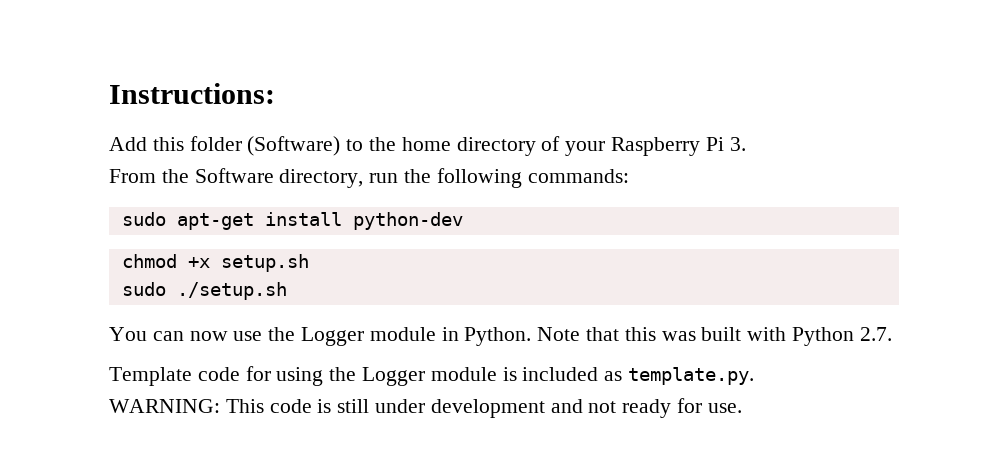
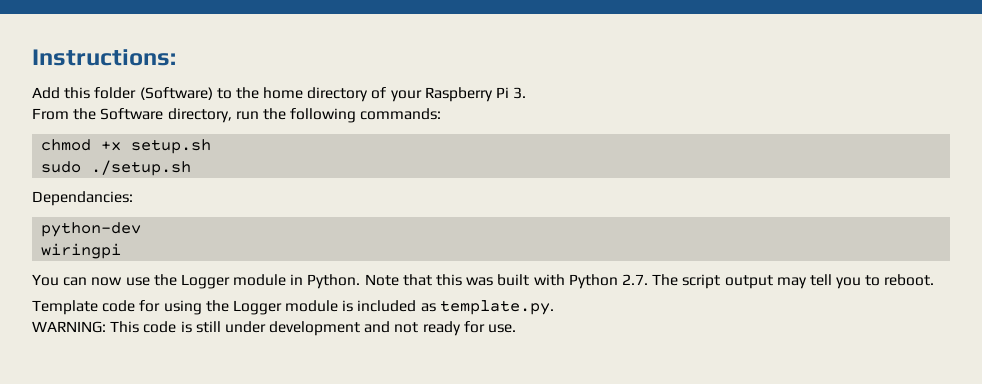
- sudo apt-get install python-dev
+ Dependancies:
+ python-dev
+ wiringpi
- Note that this was built with Python 2.7.
+ Note that this was built with Python 2.7. The script output may tell you to reboot.

